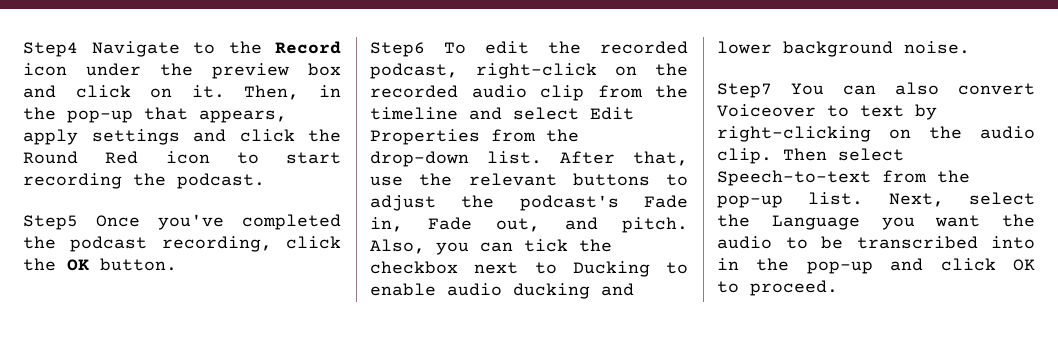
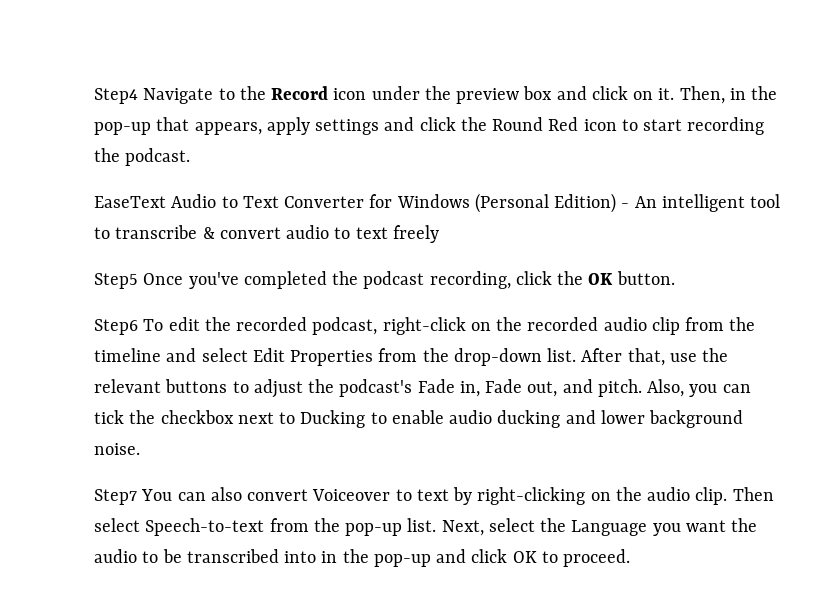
+ EaseText Audio to Text Converter for Windows (Personal Edition) - An intelligent tool to transcribe & convert audio to text freely

